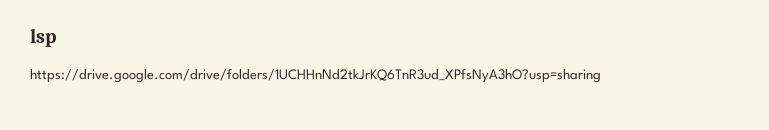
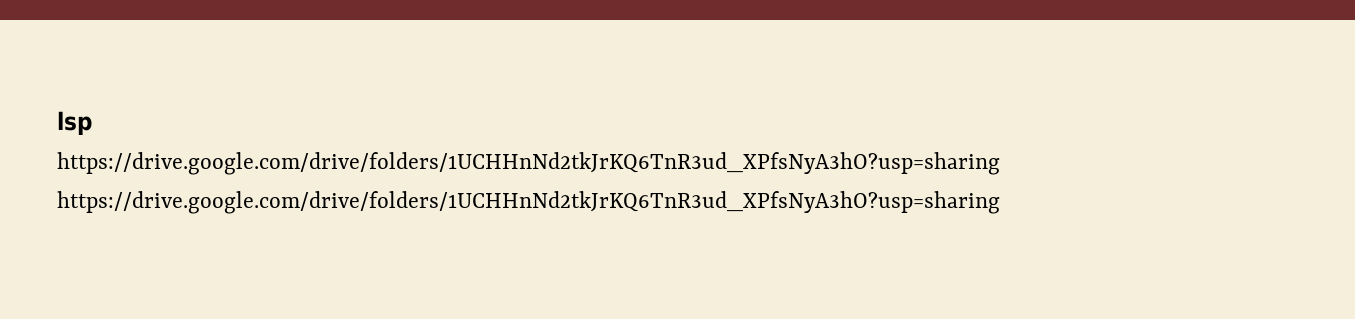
  lsp
+ https://drive.google.com/drive/folders/1UCHHnNd2tkJrKQ6TnR3ud_XPfsNyA3hO?usp=sharing

